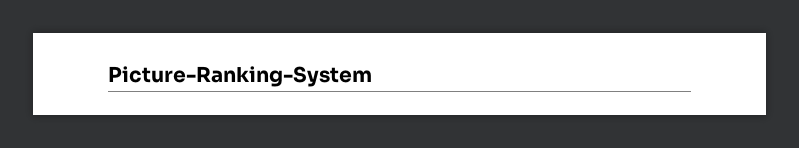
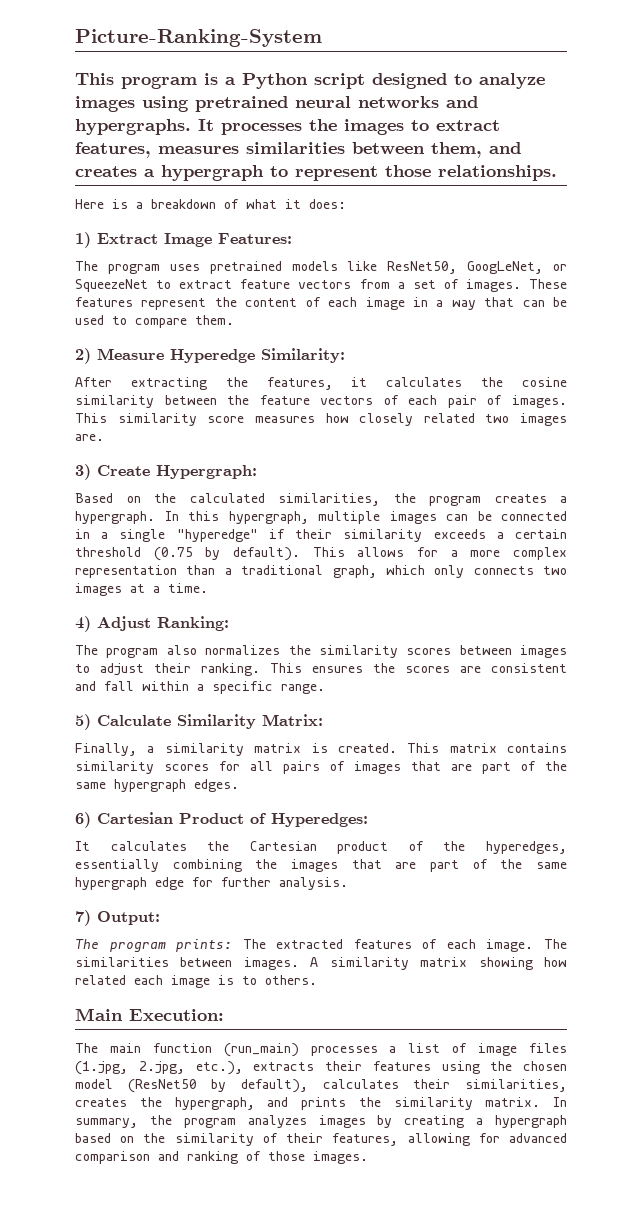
+ This program is a Python script designed to analyze images using pretrained neural networks and hypergraphs. It processes the images to extract features, measures similarities between them, and creates a hypergraph to represent those relationships.
+ Here is a breakdown of what it does:
+ 1) Extract Image Features:
+ The program uses pretrained models like ResNet50, GoogLeNet, or SqueezeNet to extract feature vectors from a set of images. These features represent the content of each image in a way that can be used to compare them.
+ 2) Measure Hyperedge Similarity:
+ After extracting the features, it calculates the cosine similarity between the feature vectors of each pair of images. This similarity score measures how closely related two images are.
+ 3) Create Hypergraph:
+ Based on the calculated similarities, the program creates a hypergraph. In this hypergraph, multiple images can be connected in a single "hyperedge" if their similarity exceeds a certain threshold (0.75 by default). This allows for a more complex representation than a traditional graph, which only connects two images at a time.
+ 4) Adjust Ranking:
+ The program also normalizes the similarity scores between images to adjust their ranking. This ensures the scores are consistent and fall within a specific range.
+ 5) Calculate Similarity Matrix:
+ Finally, a similarity matrix is created. This matrix contains similarity scores for all pairs of images that are part of the same hypergraph edges.
+ 6) Cartesian Product of Hyperedges:
+ It calculates the Cartesian product of the hyperedges, essentially combining the images that are part of the same hypergraph edge for further analysis.
+ 7) Output:
+ The program prints: The extracted features of each image. The similarities between images. A similarity matrix showing how related each image is to others.
+ Main Execution:
+ The main function (run_main) processes a list of image files (1.jpg, 2.jpg, etc.), extracts their features using the chosen model (ResNet50 by default), calculates their similarities, creates the hypergraph, and prints the similarity matrix. In summary, the program analyzes images by creating a hypergraph based on the similarity of their features, allowing for advanced comparison and ranking of those images.

